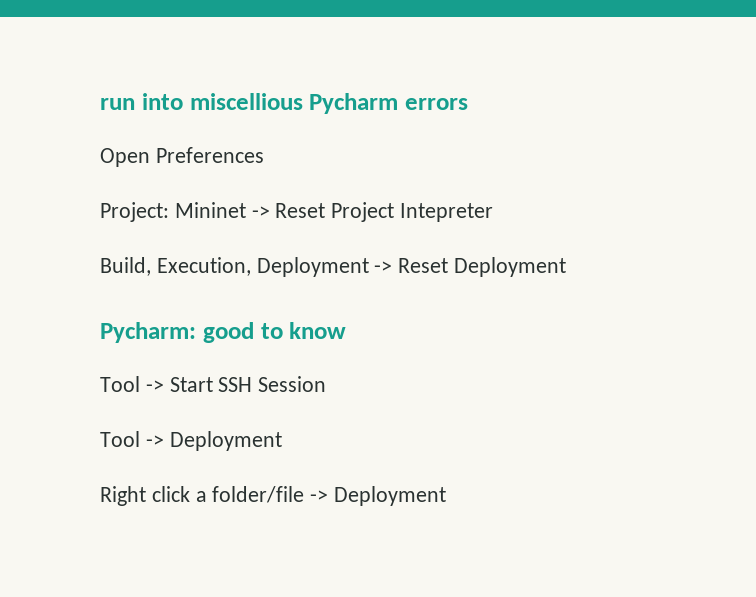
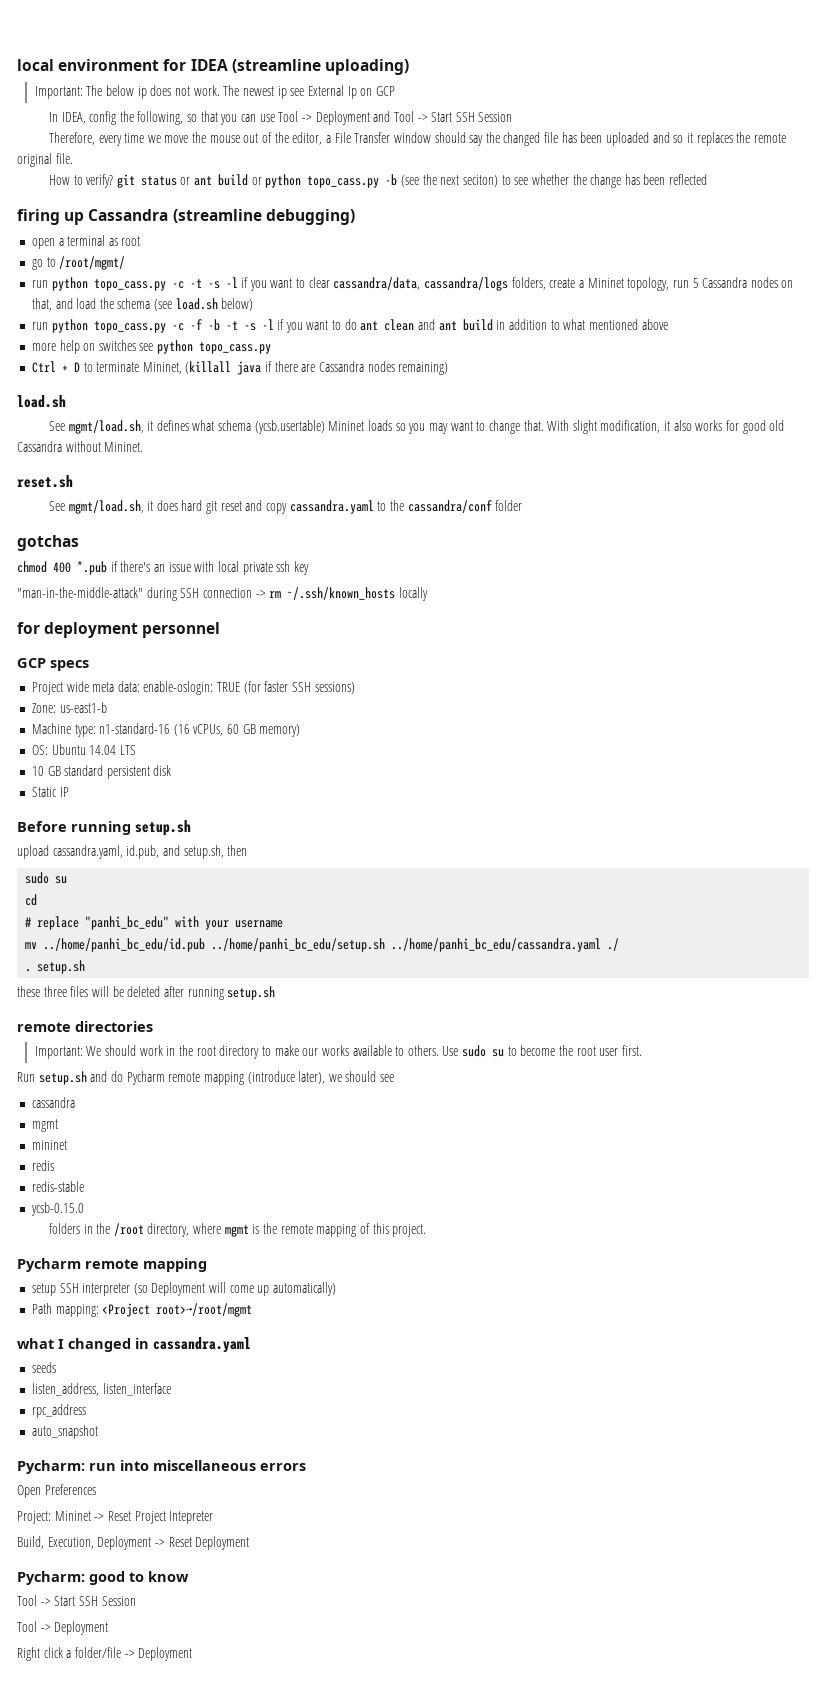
- run into miscellious Pycharm errors
+ local environment for IDEA (streamline uploading)
+ Important: The below ip does not work. The newest ip see External Ip on GCP
+ In IDEA, config the following, so that you can use Tool -> Deployment and Tool -> Start SSH Session
+ Therefore, every time we move the mouse out of the editor, a File Transfer window should say the changed file has been uploaded and so it replaces the remote original file.
+ How to verify? git status or ant build or python topo_cass.py -b (see the next seciton) to see whether the change has been reflected
+ firing up Cassandra (streamline debugging)
+ open a terminal as root
+ go to /root/mgmt/
+ run python topo_cass.py -c -t -s -l if you want to clear cassandra/data, cassandra/logs folders, create a Mininet topology, run 5 Cassandra nodes on that, and load the schema (see load.sh below)
+ run python topo_cass.py -c -f -b -t -s -l if you want to do ant clean and ant build in addition to what mentioned above
+ more help on switches see python topo_cass.py
+ Ctrl + D to terminate Mininet, (killall java if there are Cassandra nodes remaining)
+ load.sh
+ See mgmt/load.sh, it defines what schema (ycsb.usertable) Mininet loads so you may want to change that. With slight modification, it also works for good old Cassandra without Mininet.
+ reset.sh
+ See mgmt/load.sh, it does hard git reset and copy cassandra.yaml to the cassandra/conf folder
+ gotchas
+ chmod 400 *.pub if there's an issue with local private ssh key
+ "man-in-the-middle-attack" during SSH connection -> rm ~/.ssh/known_hosts locally
+ for deployment personnel
+ GCP specs
+ Project wide meta data: enable-oslogin: TRUE (for faster SSH sessions)
+ Zone: us-east1-b
+ Machine type: n1-standard-16 (16 vCPUs, 60 GB memory)
+ OS: Ubuntu 14.04 LTS
+ 10 GB standard persistent disk
+ Static IP
+ Before running setup.sh
+ upload cassandra.yaml, id.pub, and setup.sh, then
+ sudo su
+ cd
+ # replace "panhi_bc_edu" with your username
+ mv ../home/panhi_bc_edu/id.pub ../home/panhi_bc_edu/setup.sh ../home/panhi_bc_edu/cassandra.yaml ./
+ . setup.sh
+ these three files will be deleted after running setup.sh
+ remote directories
+ Important: We should work in the root directory to make our works available to others. Use sudo su to become the root user first.
+ Run setup.sh and do Pycharm remote mapping (introduce later), we should see
+ cassandra
+ mgmt
+ mininet
+ redis
+ redis-stable
+ ycsb-0.15.0
+ folders in the /root directory, where mgmt is the remote mapping of this project.
+ Pycharm remote mapping
+ setup SSH interpreter (so Deployment will come up automatically)
+ Path mapping: <Project root>→/root/mgmt
+ what I changed in cassandra.yaml
+ seeds
+ listen_address, listen_interface
+ rpc_address
+ auto_snapshot
+ Pycharm: run into miscellaneous errors

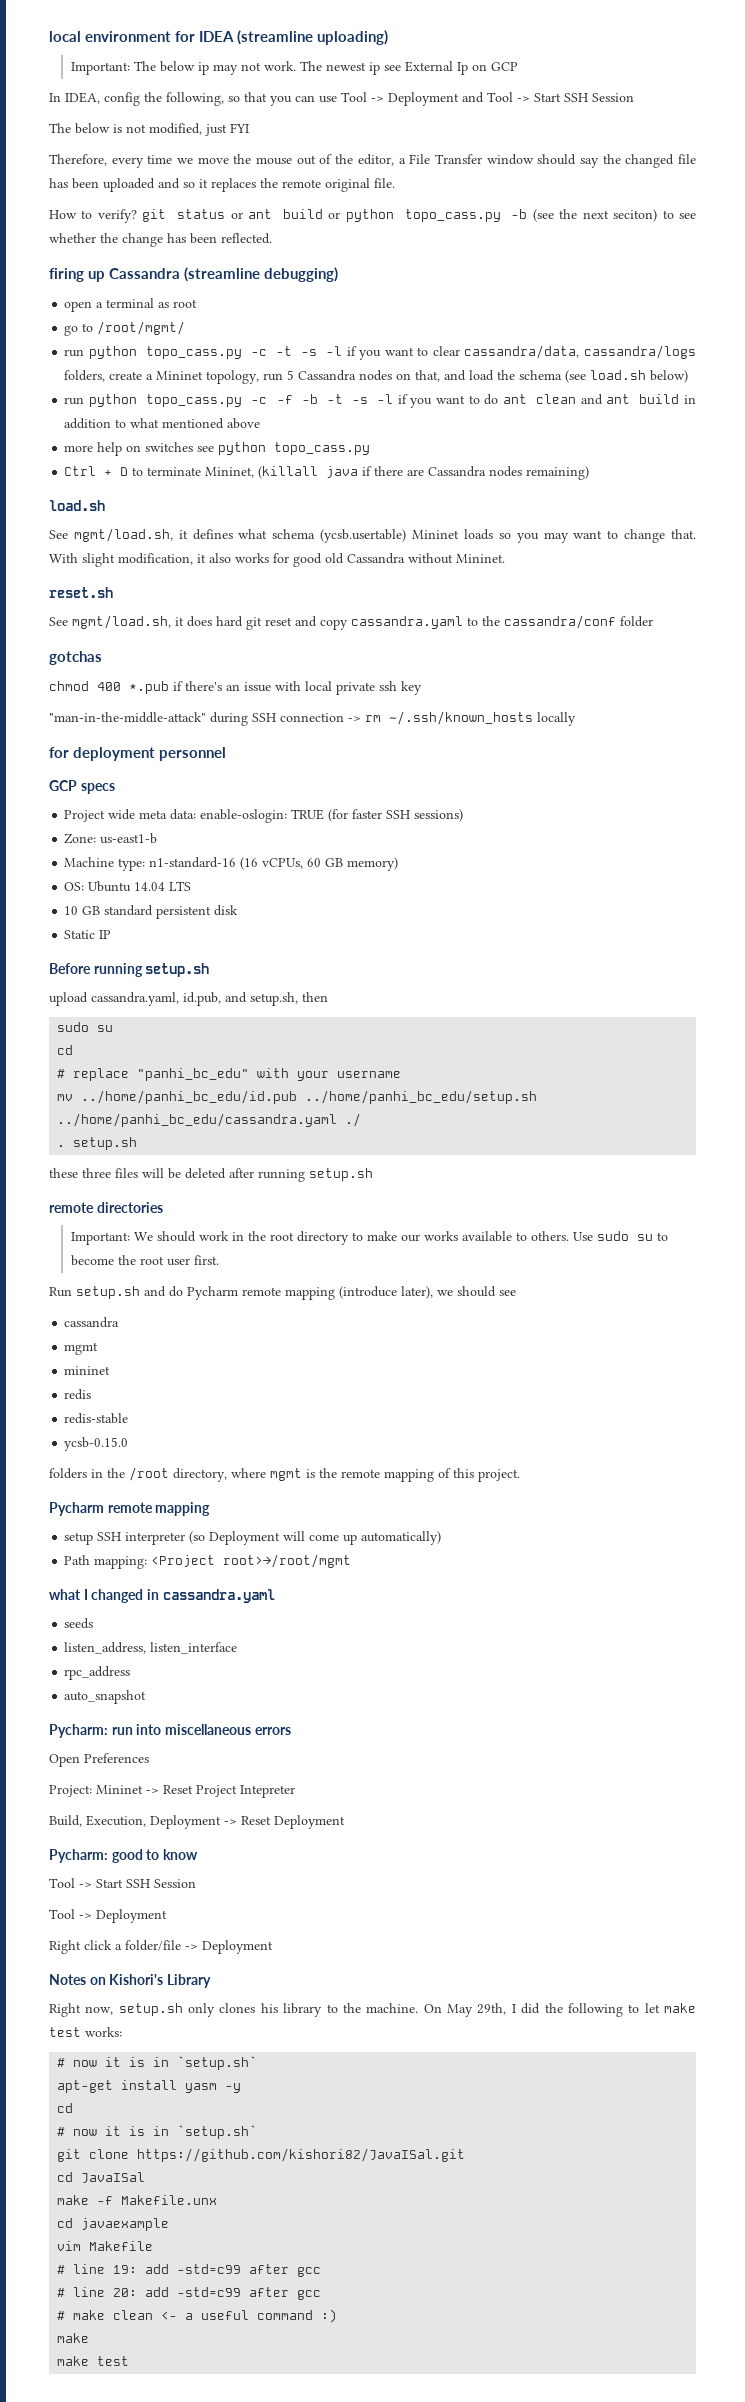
- Important: The below ip does not work.
+ Important: The below ip may not work.
+ The below is not modified, just FYI
- How to verify? git status or ant build or python topo_cass.py -b (see the next seciton) to see whether the change has been reflected
+ How to verify? git status or ant build or python topo_cass.py -b (see the next seciton) to see whether the change has been reflected.
+ Notes on Kishori's Library
+ Right now, setup.sh only clones his library to the machine. On May 29th, I did the following to let make test works:
+ # now it is in `setup.sh`
+ apt-get install yasm -y
+ cd
+ # now it is in `setup.sh`
+ git clone https://github.com/kishori82/JavaISal.git
+ cd JavaISal
+ make -f Makefile.unx
+ cd javaexample
+ vim Makefile
+ # line 19: add -std=c99 after gcc
+ # line 20: add -std=c99 after gcc
+ # make clean <- a useful command :)
+ make
+ make test

